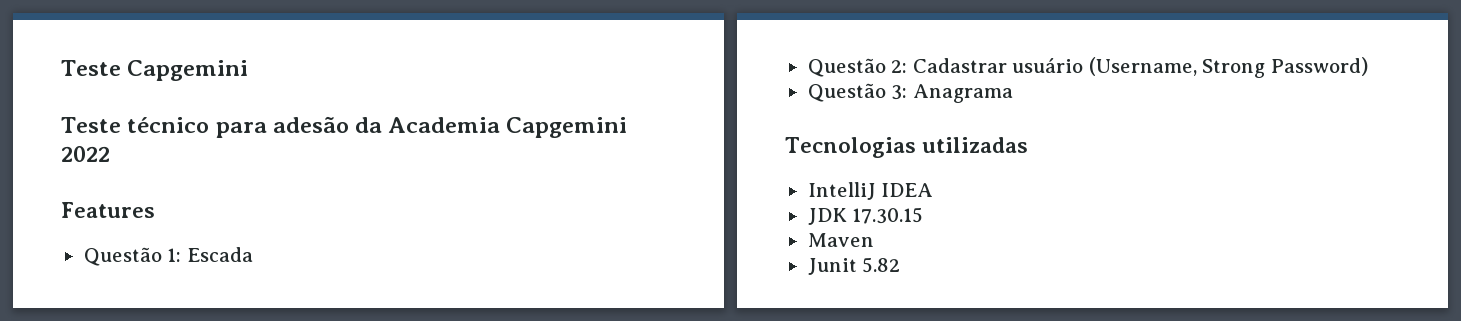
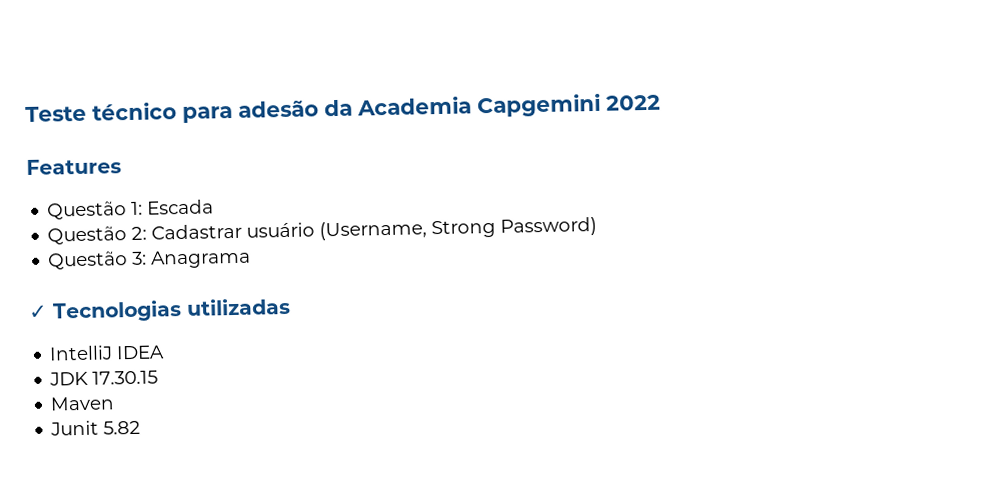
- Teste Capgemini
- Tecnologias utilizadas
+ ✓ Tecnologias utilizadas

